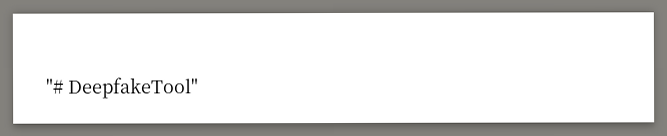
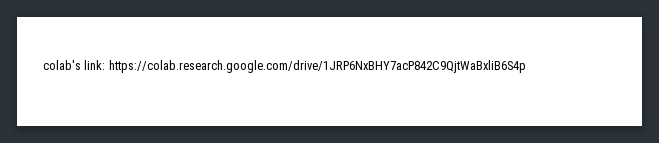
- "# DeepfakeTool"
+ colab's link: https://colab.research.google.com/drive/1JRP6NxBHY7acP842C9QjtWaBxliB6S4p

